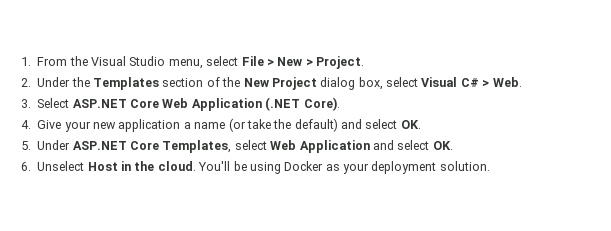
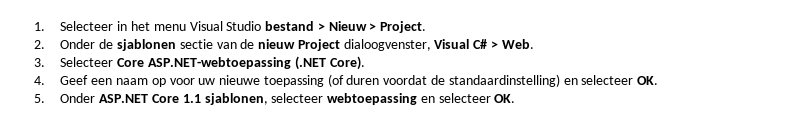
- 1. From the Visual Studio menu, select File > New > Project.
- 2. Under the Templates section of the New Project dialog box, select Visual C# > Web.
+ 1. Selecteer in het menu Visual Studio bestand > Nieuw > Project.
+ 2. Onder de sjablonen sectie van de nieuw Project dialoogvenster, Visual C# > Web.
- 3. Select ASP.NET Core Web Application (.NET Core).
- 4. Give your new application a name (or take the default) and select OK.
+ 3. Selecteer Core ASP.NET-webtoepassing (.NET Core).
+ 4. Geef een naam op voor uw nieuwe toepassing (of duren voordat de standaardinstelling) en selecteer OK.
- 5. Under ASP.NET Core Templates, select Web Application and select OK.
- 6. Unselect Host in the cloud. You'll be using Docker as your deployment solution.
+ 5. Onder ASP.NET Core 1.1 sjablonen, selecteer webtoepassing en selecteer OK.

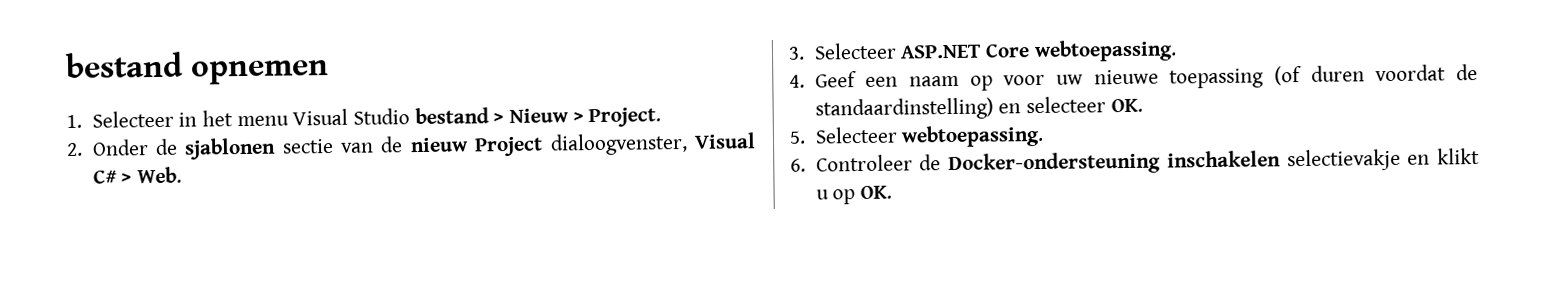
+ bestand opnemen
- 3. Selecteer Core ASP.NET-webtoepassing (.NET Core).
+ 3. Selecteer ASP.NET Core webtoepassing.
- 5. Onder ASP.NET Core 1.1 sjablonen, selecteer webtoepassing en selecteer OK.
+ 5. Selecteer webtoepassing.
+ 6. Controleer de Docker-ondersteuning inschakelen selectievakje en klikt u op OK.

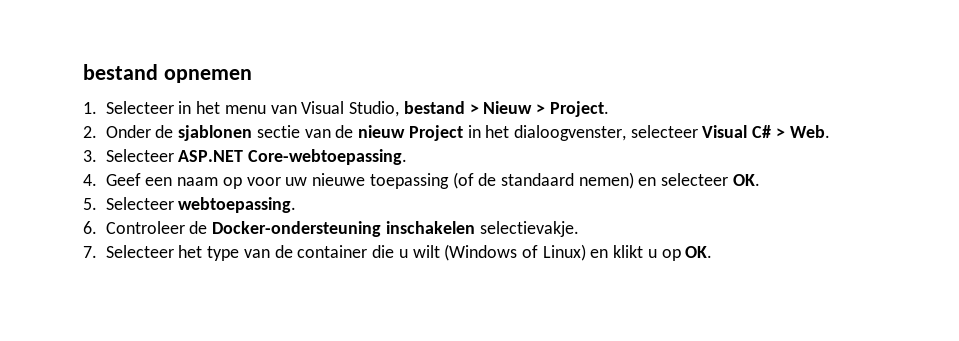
- 1. Selecteer in het menu Visual Studio bestand > Nieuw > Project.
+ 1. Selecteer in het menu van Visual Studio, bestand > Nieuw > Project.
- 2. Onder de sjablonen sectie van de nieuw Project dialoogvenster, Visual C# > Web.
+ 2. Onder de sjablonen sectie van de nieuw Project in het dialoogvenster, selecteer Visual C# > Web.
- 3. Selecteer ASP.NET Core webtoepassing.
+ 3. Selecteer ASP.NET Core-webtoepassing.
- 4. Geef een naam op voor uw nieuwe toepassing (of duren voordat de standaardinstelling) en selecteer OK.
+ 4. Geef een naam op voor uw nieuwe toepassing (of de standaard nemen) en selecteer OK.
- 6. Controleer de Docker-ondersteuning inschakelen selectievakje en klikt u op OK.
+ 6. Controleer de Docker-ondersteuning inschakelen selectievakje.
+ 7. Selecteer het type van de container die u wilt (Windows of Linux) en klikt u op OK.

